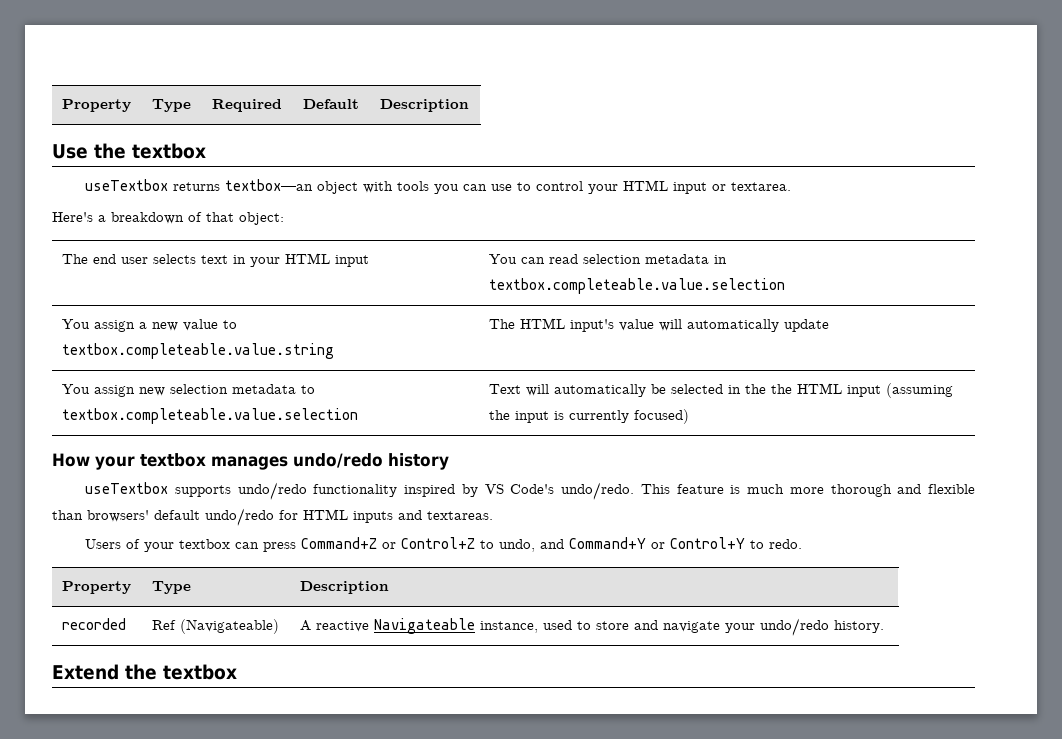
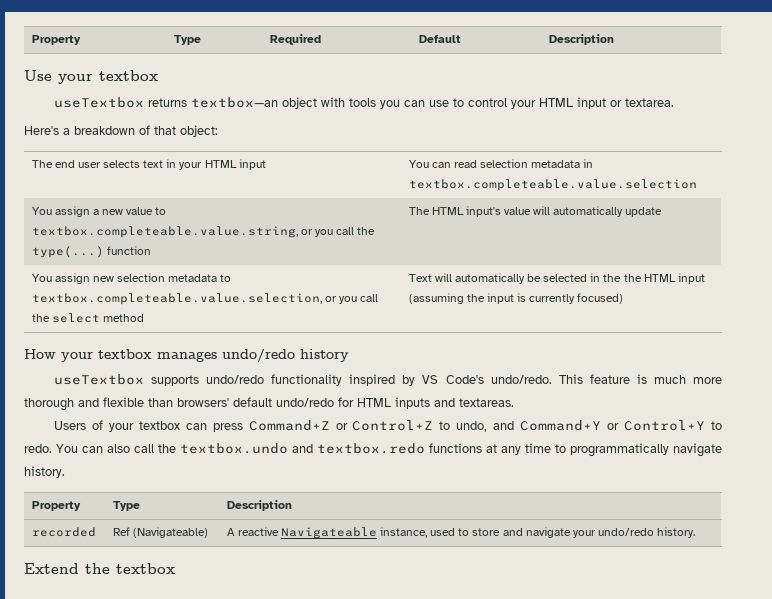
- Use the textbox
+ Use your textbox
- You assign a new value to textbox.completeable.value.string | The HTML input's value will automatically update
+ You assign a new value to textbox.completeable.value.string, or you call the type(...) function | The HTML input's value will automatically update
- You assign new selection metadata to textbox.completeable.value.selection | Text will automatically be selected in the the HTML input (assuming the input is currently focused)
+ You assign new selection metadata to textbox.completeable.value.selection, or you call the select method | Text will automatically be selected in the the HTML input (assuming the input is currently focused)
+ You can also call the textbox.undo and textbox.redo functions at any time to programmatically navigate history.

